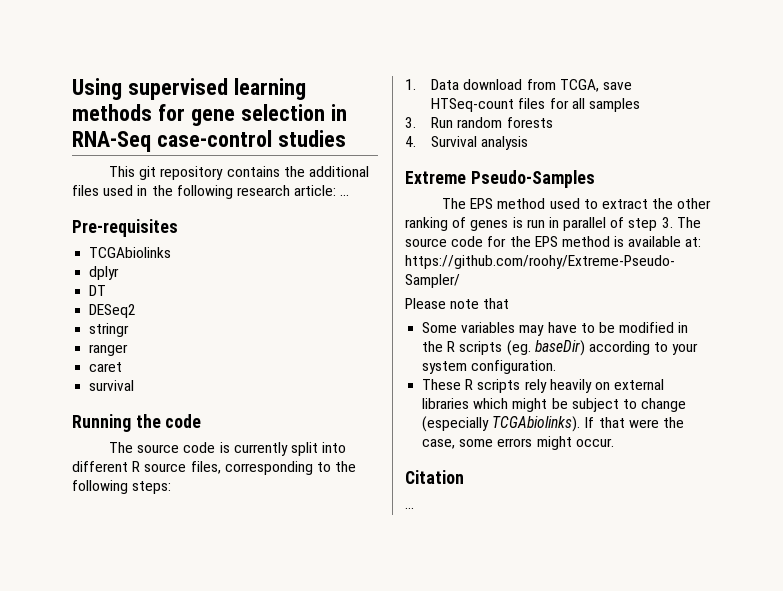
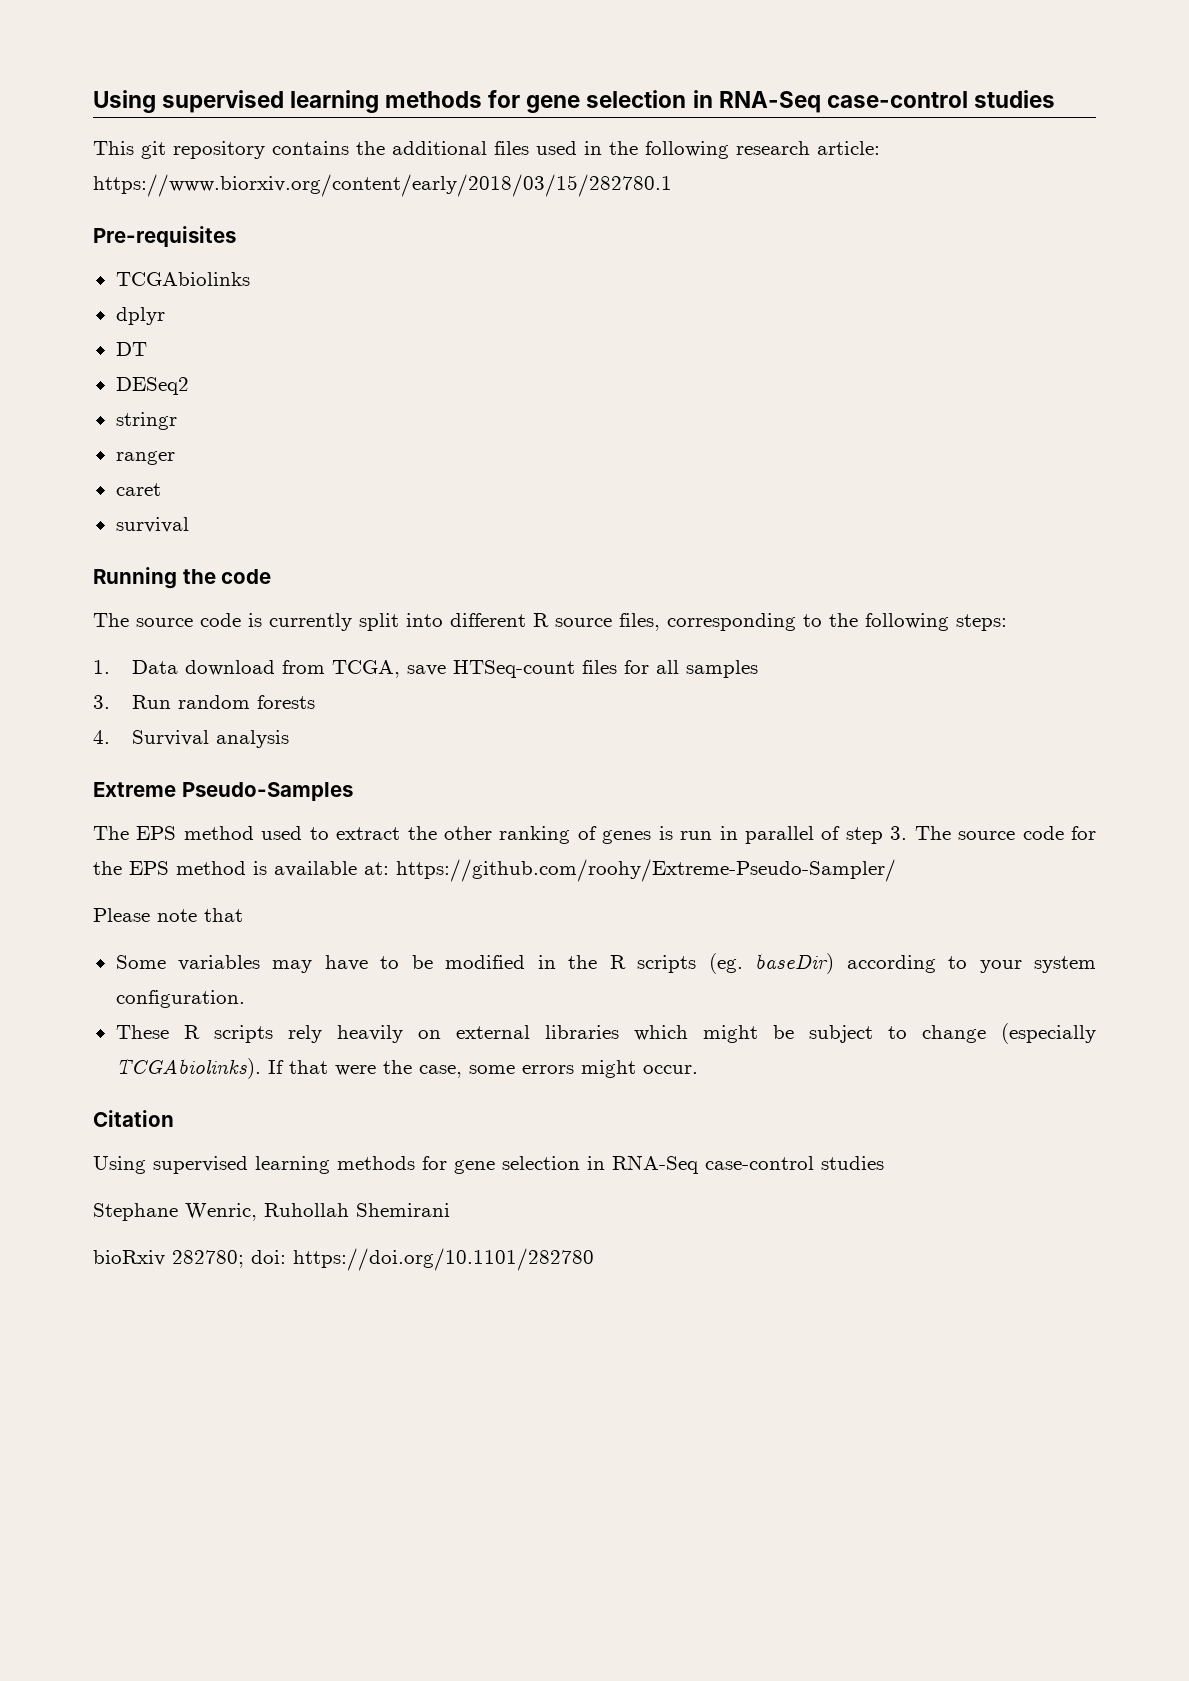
- This git repository contains the additional files used in the following research article: ...
+ This git repository contains the additional files used in the following research article: https://www.biorxiv.org/content/early/2018/03/15/282780.1
  Citation
- ...
+ Using supervised learning methods for gene selection in RNA-Seq case-control studies
+ Stephane Wenric, Ruhollah Shemirani
+ bioRxiv 282780; doi: https://doi.org/10.1101/282780

